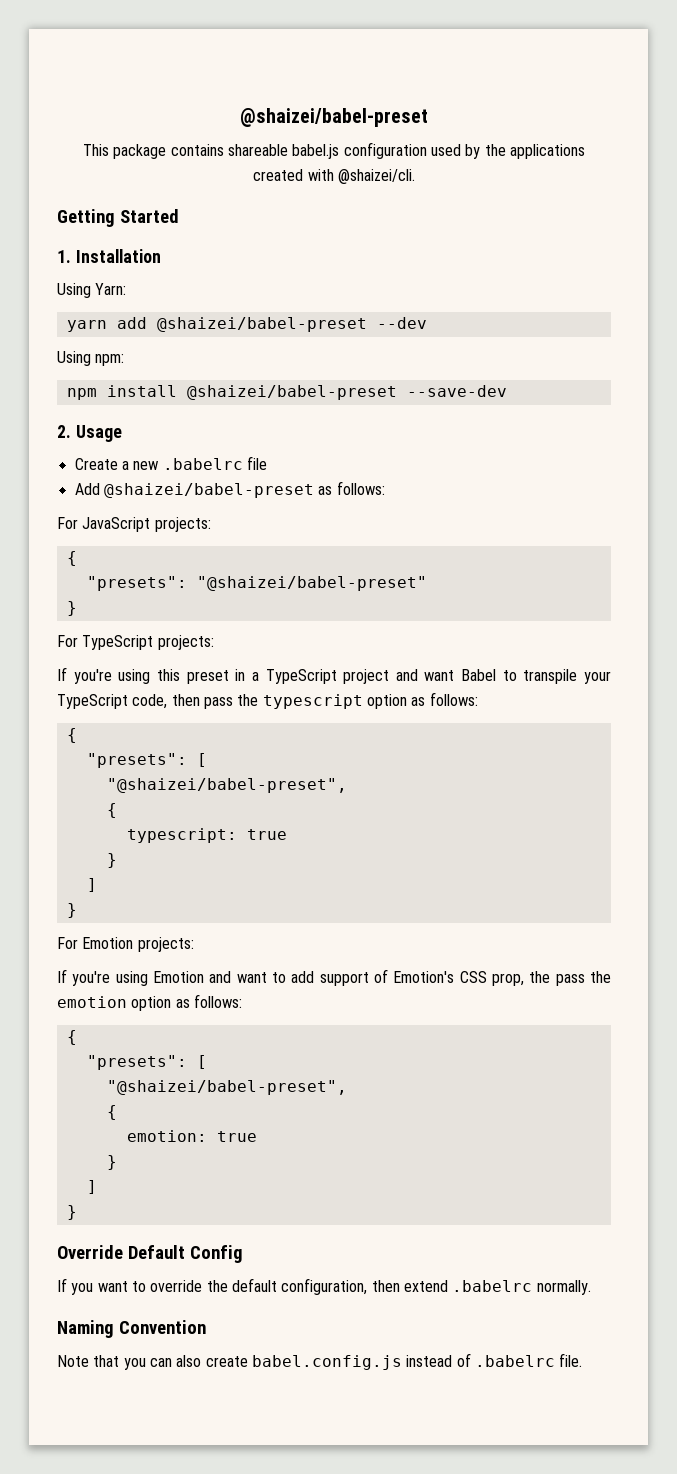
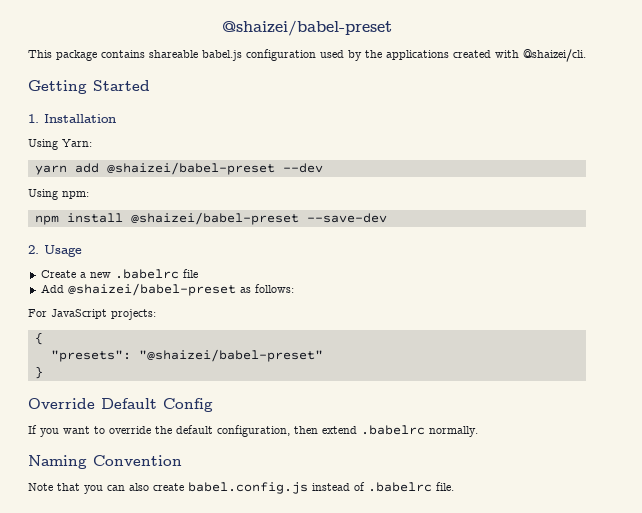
- For TypeScript projects:
- If you're using this preset in a TypeScript project and want Babel to transpile your TypeScript code, then pass the typescript option as follows:
- {
- "presets": [
- "@shaizei/babel-preset",
- {
- typescript: true
- }
- ]
- }
- For Emotion projects:
- If you're using Emotion and want to add support of Emotion's CSS prop, the pass the emotion option as follows:
- {
- "presets": [
- "@shaizei/babel-preset",
- {
- emotion: true
- }
- ]
- }

